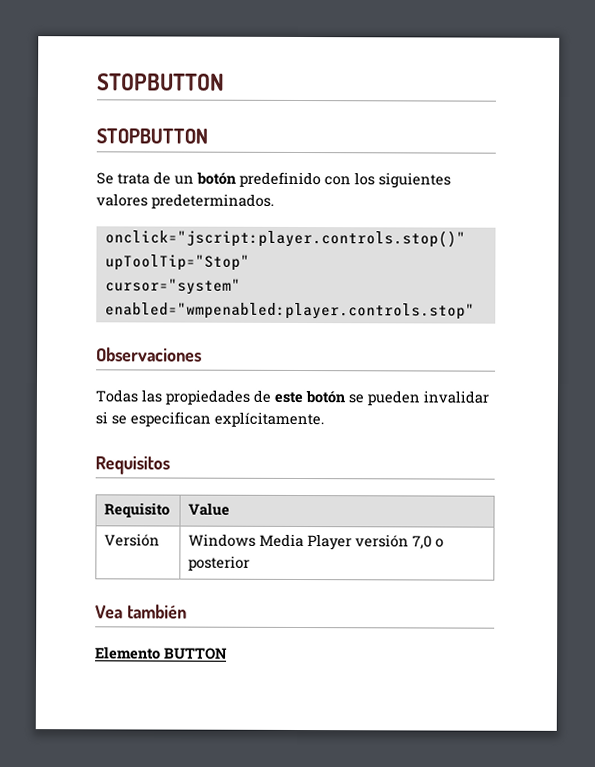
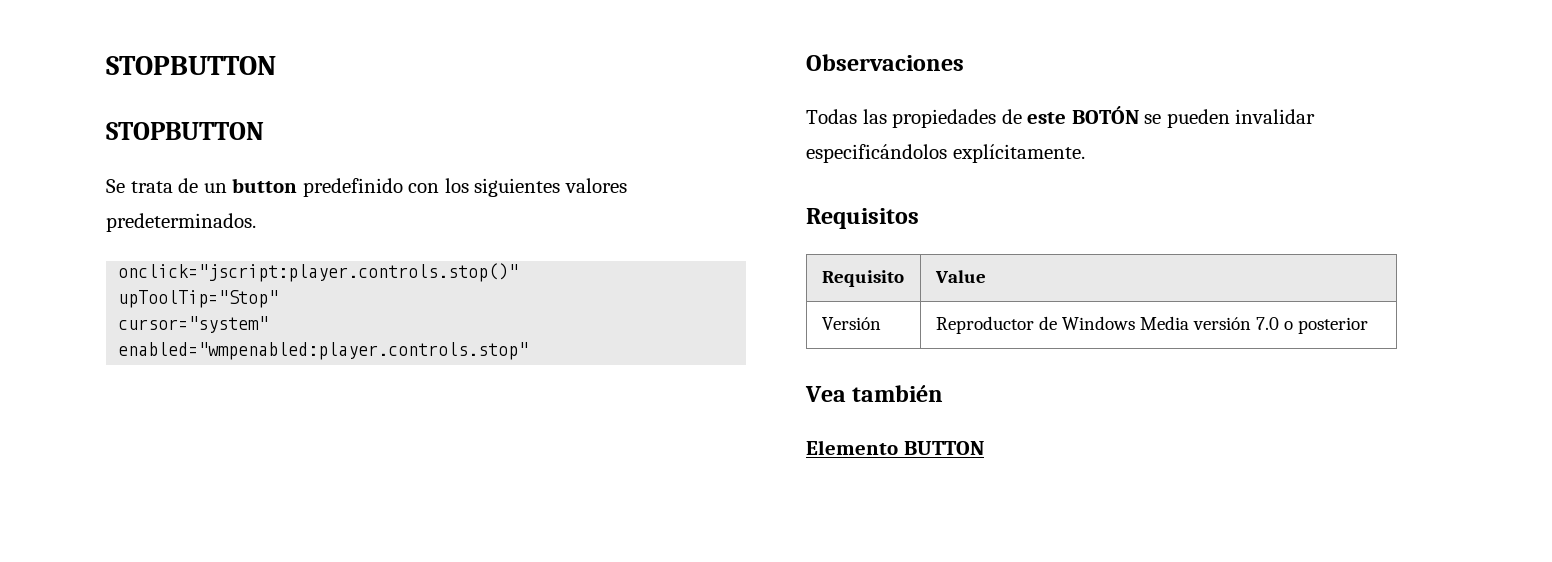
- Se trata de un botón predefinido con los siguientes valores predeterminados.
+ Se trata de un button predefinido con los siguientes valores predeterminados.
- Todas las propiedades de este botón se pueden invalidar si se especifican explícitamente.
+ Todas las propiedades de este BOTÓN se pueden invalidar especificándolos explícitamente.
- Versión | Windows Media Player versión 7,0 o posterior
+ Versión | Reproductor de Windows Media versión 7.0 o posterior

